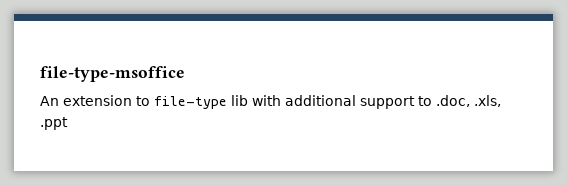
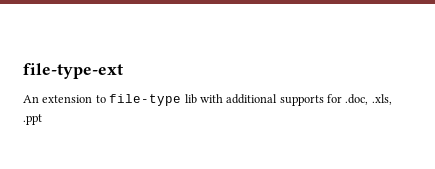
- file-type-msoffice
+ file-type-ext
- An extension to file-type lib with additional support to .doc, .xls, .ppt
+ An extension to file-type lib with additional supports for .doc, .xls, .ppt

